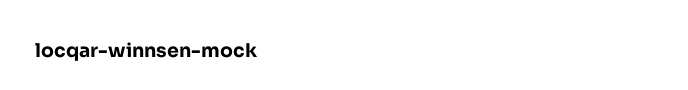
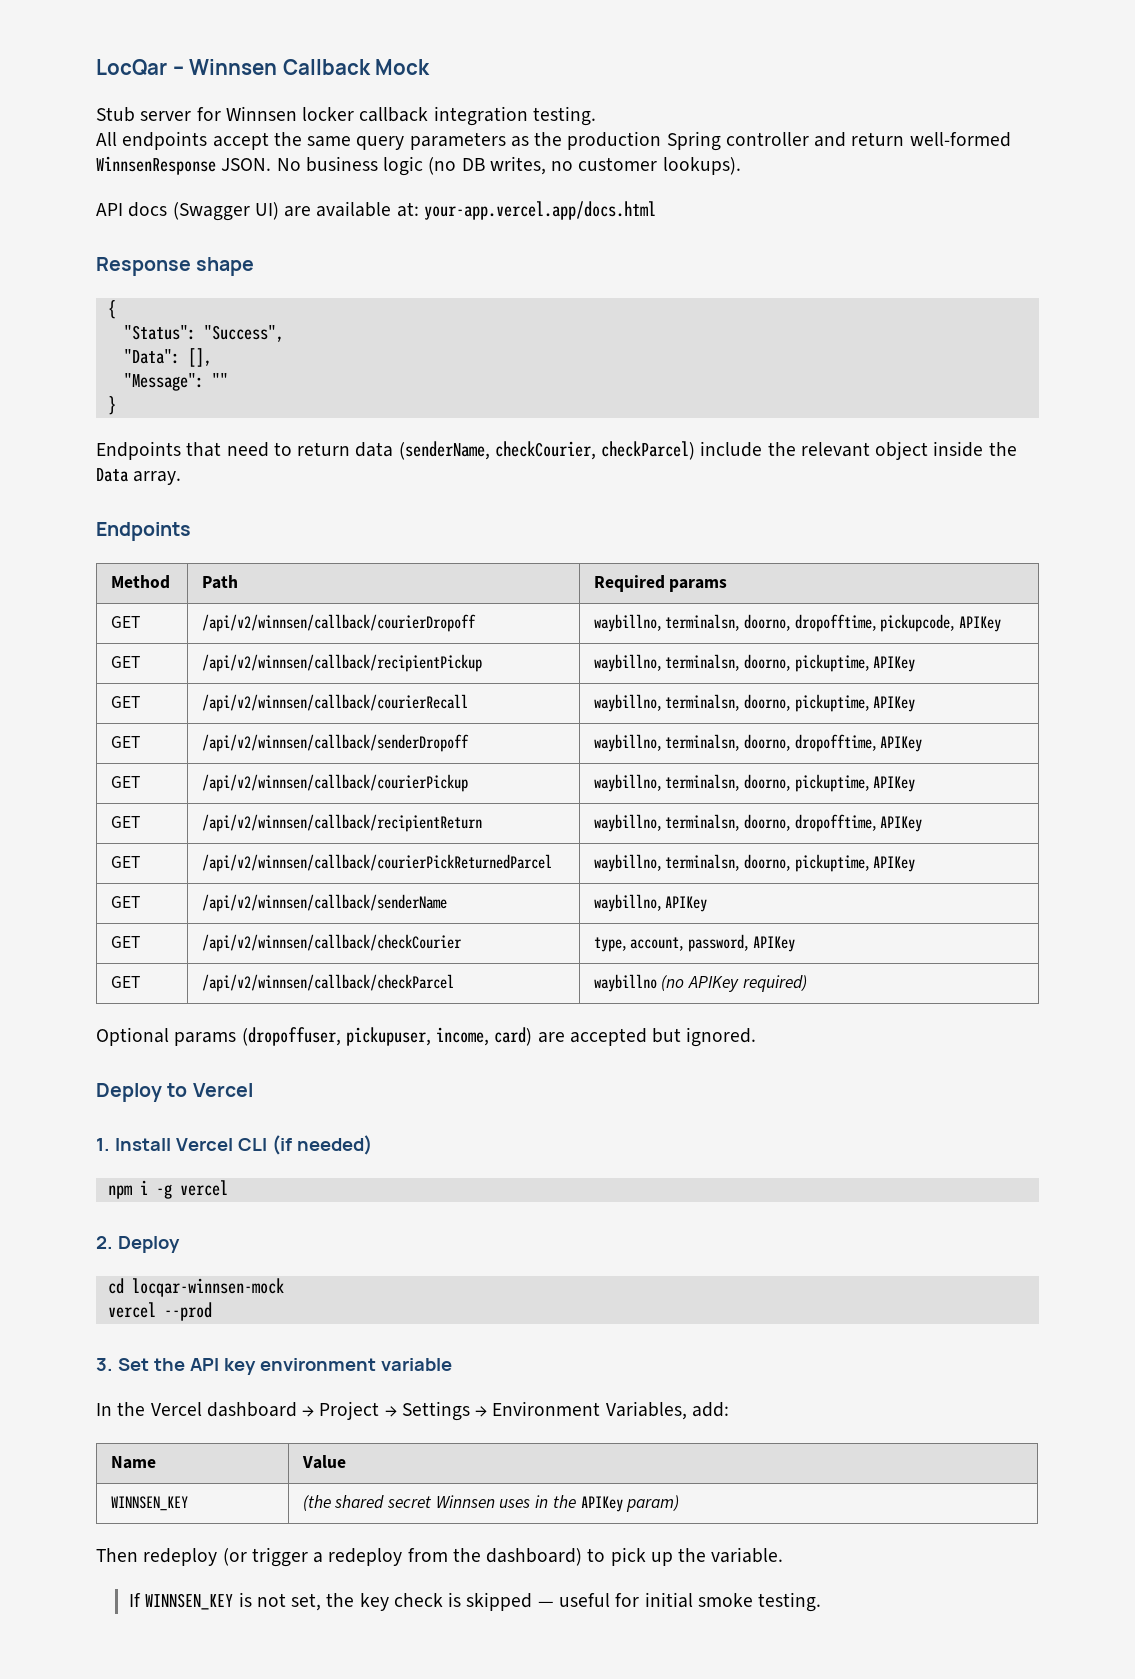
- locqar-winnsen-mock
+ LocQar – Winnsen Callback Mock
+ Stub server for Winnsen locker callback integration testing.
+ All endpoints accept the same query parameters as the production Spring controller and return well-formed WinnsenResponse JSON. No business logic (no DB writes, no customer lookups).
+ API docs (Swagger UI) are available at: your-app.vercel.app/docs.html
+ Response shape
+ {
+ "Status": "Success",
+ "Data": [],
+ "Message": ""
+ }
+ Endpoints that need to return data (senderName, checkCourier, checkParcel) include the relevant object inside the Data array.
+ Endpoints
+ Method | Path | Required params
+ GET | /api/v2/winnsen/callback/courierDropoff | waybillno, terminalsn, doorno, dropofftime, pickupcode, APIKey
+ GET | /api/v2/winnsen/callback/recipientPickup | waybillno, terminalsn, doorno, pickuptime, APIKey
+ GET | /api/v2/winnsen/callback/courierRecall | waybillno, terminalsn, doorno, pickuptime, APIKey
+ GET | /api/v2/winnsen/callback/senderDropoff | waybillno, terminalsn, doorno, dropofftime, APIKey
+ GET | /api/v2/winnsen/callback/courierPickup | waybillno, terminalsn, doorno, pickuptime, APIKey
+ GET | /api/v2/winnsen/callback/recipientReturn | waybillno, terminalsn, doorno, dropofftime, APIKey
+ GET | /api/v2/winnsen/callback/courierPickReturnedParcel | waybillno, terminalsn, doorno, pickuptime, APIKey
+ GET | /api/v2/winnsen/callback/senderName | waybillno, APIKey
+ GET | /api/v2/winnsen/callback/checkCourier | type, account, password, APIKey
+ GET | /api/v2/winnsen/callback/checkParcel | waybillno (no APIKey required)
+ Optional params (dropoffuser, pickupuser, income, card) are accepted but ignored.
+ Deploy to Vercel
+ 1. Install Vercel CLI (if needed)
+ npm i -g vercel
+ 2. Deploy
+ cd locqar-winnsen-mock
+ vercel --prod
+ 3. Set the API key environment variable
+ In the Vercel dashboard → Project → Settings → Environment Variables, add:
+ Name | Value
+ WINNSEN_KEY | (the shared secret Winnsen uses in the APIKey param)
+ Then redeploy (or trigger a redeploy from the dashboard) to pick up the variable.
+ If WINNSEN_KEY is not set, the key check is skipped — useful for initial smoke testing.

